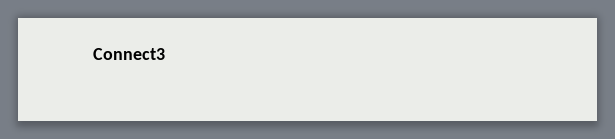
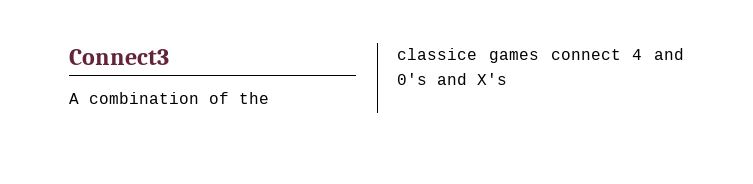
+ A combination of the classice games connect 4 and 0's and X's

